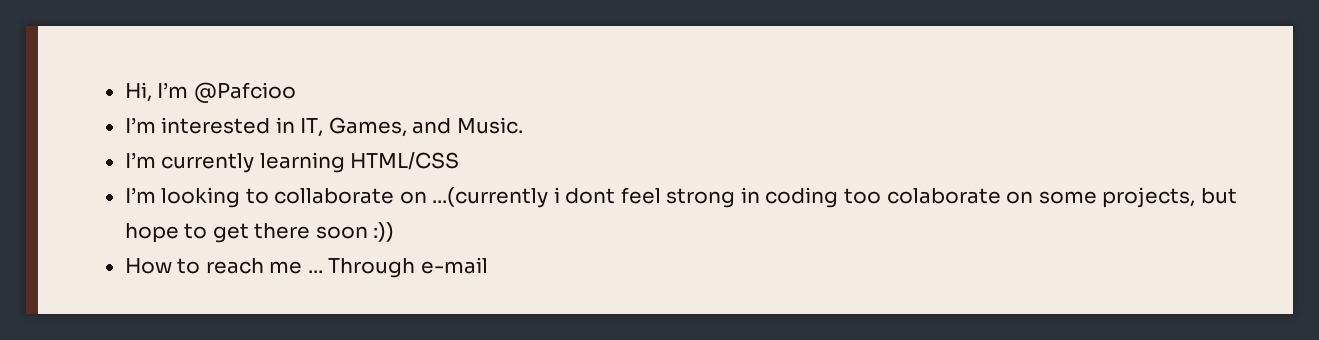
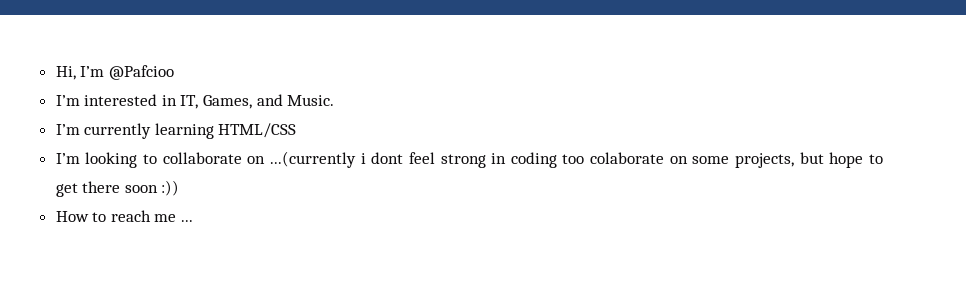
- Through e-mail

